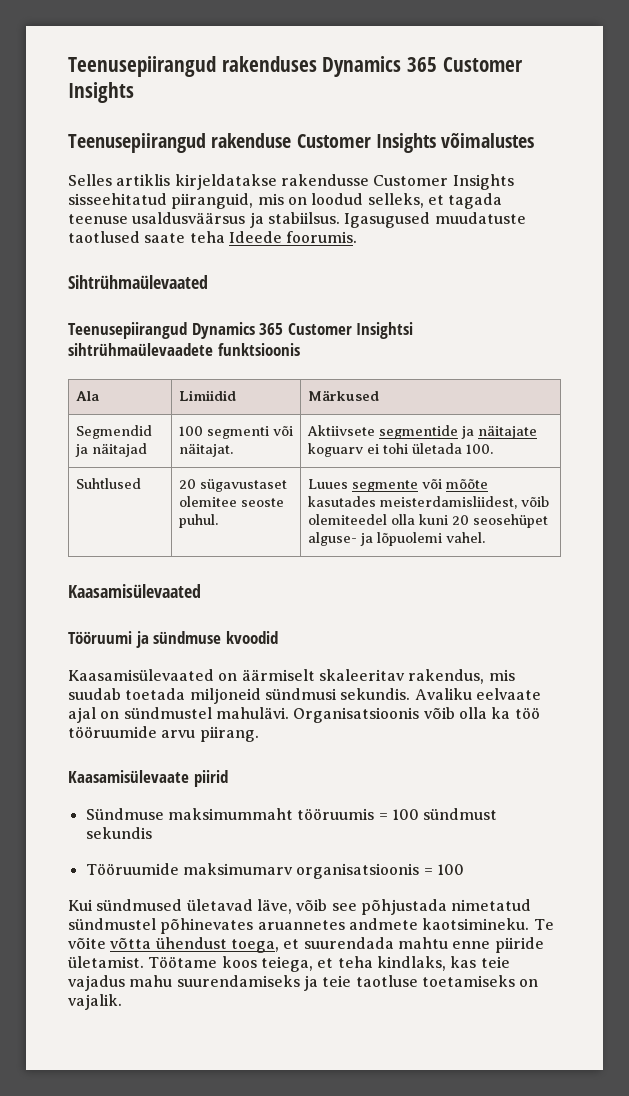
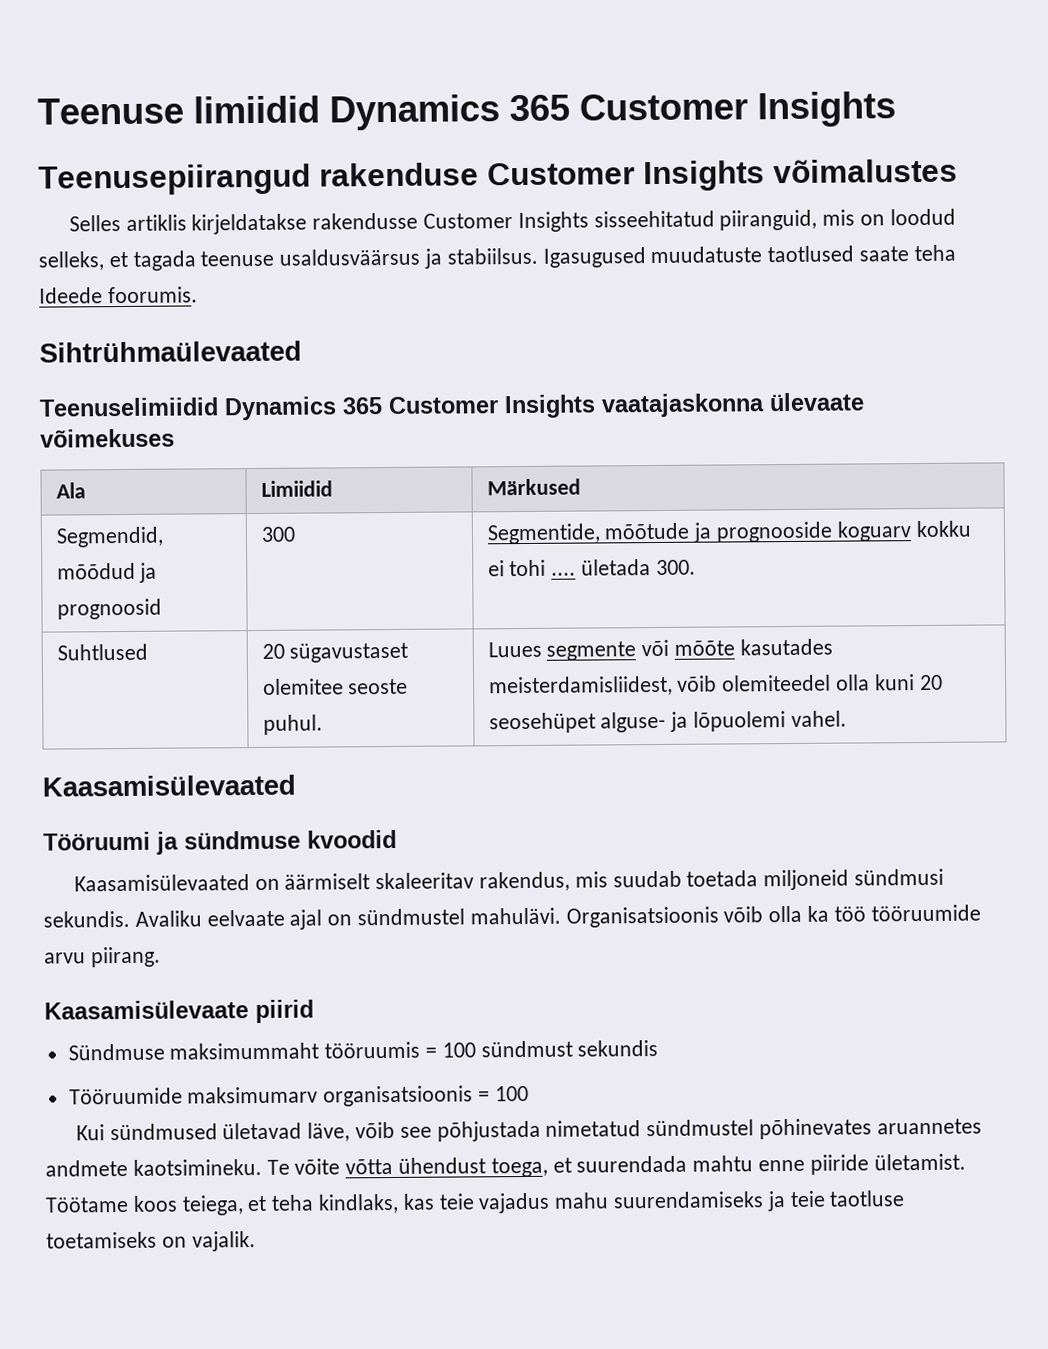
- Teenusepiirangud rakenduses Dynamics 365 Customer Insights
+ Teenuse limiidid Dynamics 365 Customer Insights
- Teenusepiirangud Dynamics 365 Customer Insightsi sihtrühmaülevaadete funktsioonis
+ Teenuselimiidid Dynamics 365 Customer Insights vaatajaskonna ülevaate võimekuses
- Segmendid ja näitajad | 100 segmenti või näitajat. | Aktiivsete segmentide ja näitajate koguarv ei tohi ületada 100.
+ Segmendid, mõõdud ja prognoosid | 300 | Segmentide, mõõtude ja prognooside koguarv kokku ei tohi .... ületada 300.

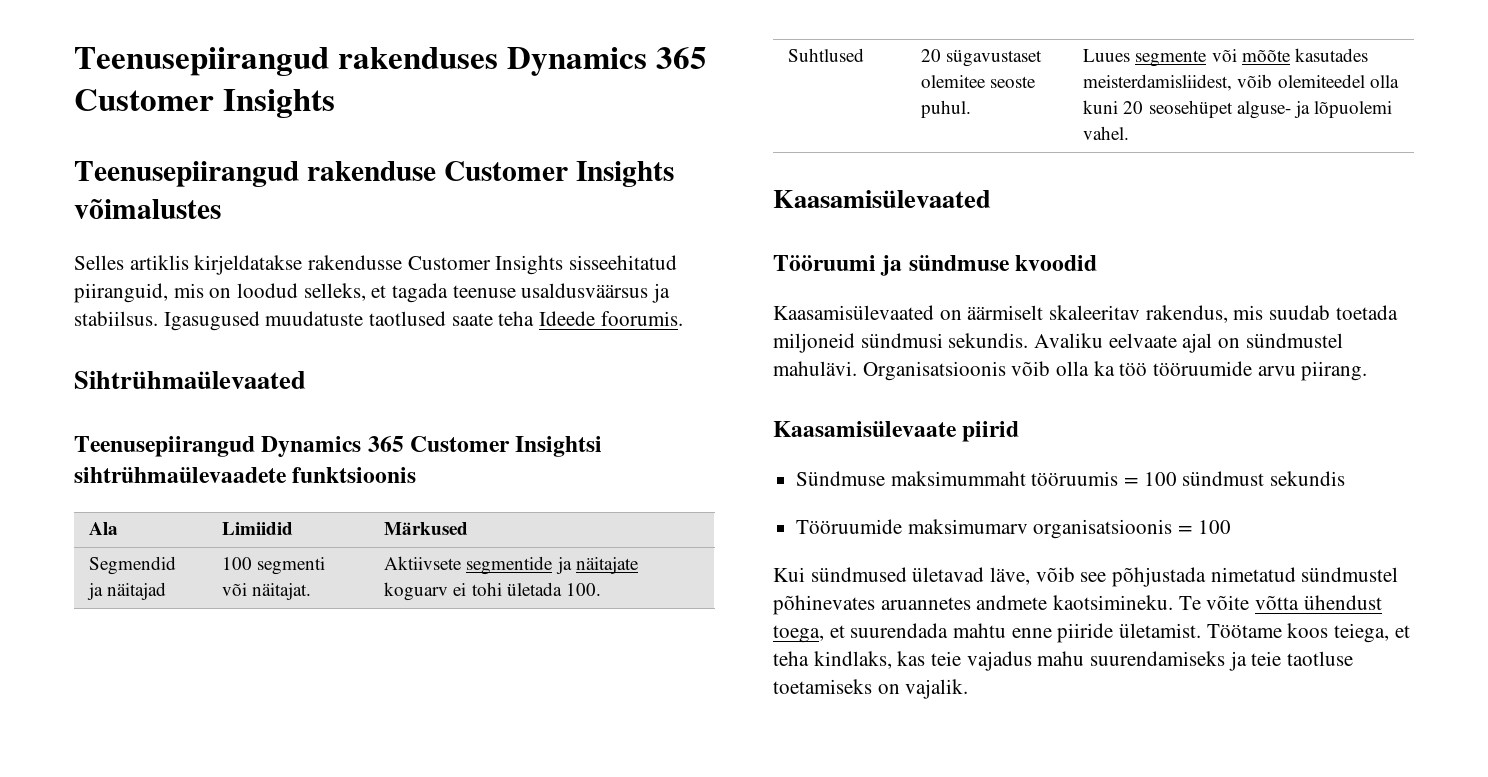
- Teenuse limiidid Dynamics 365 Customer Insights
+ Teenusepiirangud rakenduses Dynamics 365 Customer Insights
- Teenuselimiidid Dynamics 365 Customer Insights vaatajaskonna ülevaate võimekuses
+ Teenusepiirangud Dynamics 365 Customer Insightsi sihtrühmaülevaadete funktsioonis
- Segmendid, mõõdud ja prognoosid | 300 | Segmentide, mõõtude ja prognooside koguarv kokku ei tohi .... ületada 300.
+ Segmendid ja näitajad | 100 segmenti või näitajat. | Aktiivsete segmentide ja näitajate koguarv ei tohi ületada 100.

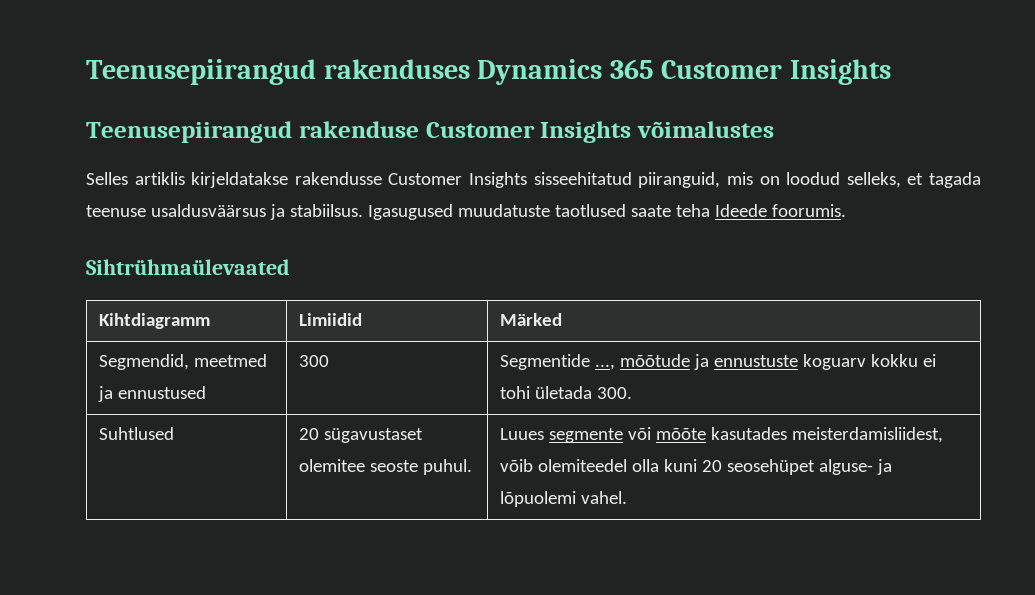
- Teenusepiirangud Dynamics 365 Customer Insightsi sihtrühmaülevaadete funktsioonis
- Ala | Limiidid | Märkused
- Segmendid ja näitajad | 100 segmenti või näitajat. | Aktiivsete segmentide ja näitajate koguarv ei tohi ületada 100.
+ Kihtdiagramm | Limiidid | Märked
+ Segmendid, meetmed ja ennustused | 300 | Segmentide ..., mõõtude ja ennustuste koguarv kokku ei tohi ületada 300.
  Suhtlused | 20 sügavustaset olemitee seoste puhul. | Luues segmente või mõõte kasutades meisterdamisliidest, võib olemiteedel olla kuni 20 seosehüpet alguse- ja lõpuolemi vahel.
- Kaasamisülevaated
- Tööruumi ja sündmuse kvoodid
- Kaasamisülevaated on äärmiselt skaleeritav rakendus, mis suudab toetada miljoneid sündmusi sekundis. Avaliku eelvaate ajal on sündmustel mahulävi. Organisatsioonis võib olla ka töö tööruumide arvu piirang.
- Kaasamisülevaate piirid
- Sündmuse maksimummaht tööruumis = 100 sündmust sekundis
- Tööruumide maksimumarv organisatsioonis = 100
- Kui sündmused ületavad läve, võib see põhjustada nimetatud sündmustel põhinevates aruannetes andmete kaotsimineku. Te võite võtta ühendust toega, et suurendada mahtu enne piiride ületamist. Töötame koos teiega, et teha kindlaks, kas teie vajadus mahu suurendamiseks ja teie taotluse toetamiseks on vajalik.

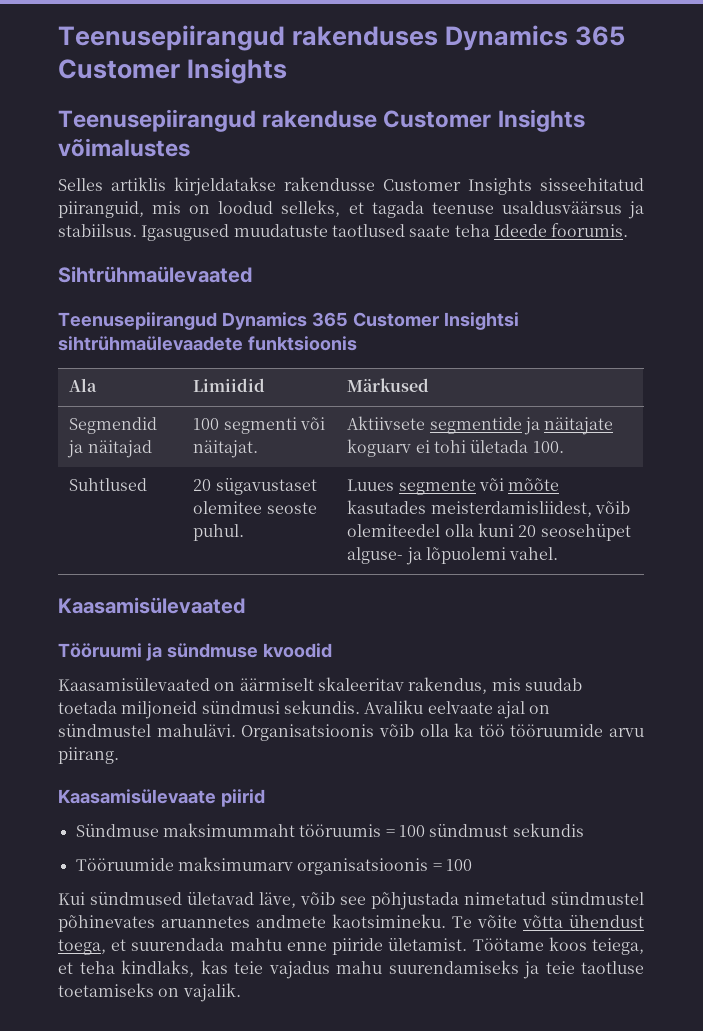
- Kihtdiagramm | Limiidid | Märked
- Segmendid, meetmed ja ennustused | 300 | Segmentide ..., mõõtude ja ennustuste koguarv kokku ei tohi ületada 300.
+ Teenusepiirangud Dynamics 365 Customer Insightsi sihtrühmaülevaadete funktsioonis
+ Ala | Limiidid | Märkused
+ Segmendid ja näitajad | 100 segmenti või näitajat. | Aktiivsete segmentide ja näitajate koguarv ei tohi ületada 100.
  Suhtlused | 20 sügavustaset olemitee seoste puhul. | Luues segmente või mõõte kasutades meisterdamisliidest, võib olemiteedel olla kuni 20 seosehüpet alguse- ja lõpuolemi vahel.
+ Kaasamisülevaated
+ Tööruumi ja sündmuse kvoodid
+ Kaasamisülevaated on äärmiselt skaleeritav rakendus, mis suudab toetada miljoneid sündmusi sekundis. Avaliku eelvaate ajal on sündmustel mahulävi. Organisatsioonis võib olla ka töö tööruumide arvu piirang.
+ Kaasamisülevaate piirid
+ Sündmuse maksimummaht tööruumis = 100 sündmust sekundis
+ Tööruumide maksimumarv organisatsioonis = 100
+ Kui sündmused ületavad läve, võib see põhjustada nimetatud sündmustel põhinevates aruannetes andmete kaotsimineku. Te võite võtta ühendust toega, et suurendada mahtu enne piiride ületamist. Töötame koos teiega, et teha kindlaks, kas teie vajadus mahu suurendamiseks ja teie taotluse toetamiseks on vajalik.

